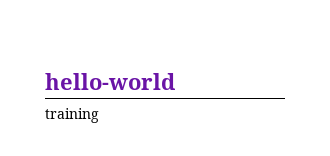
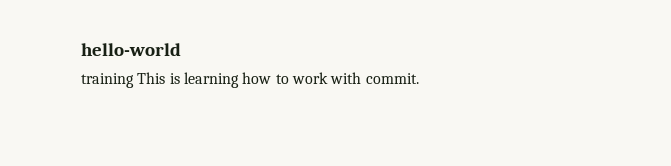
- training
+ training This is learning how to work with commit.

